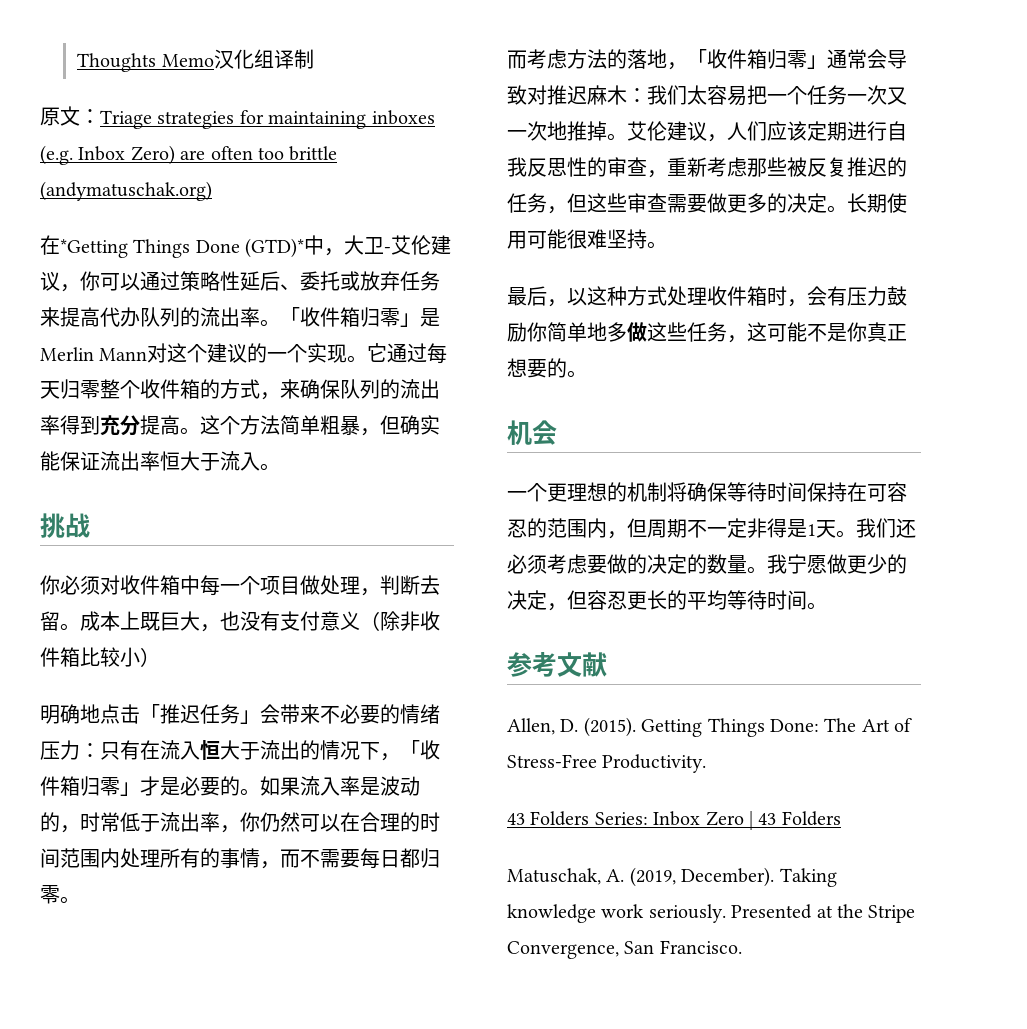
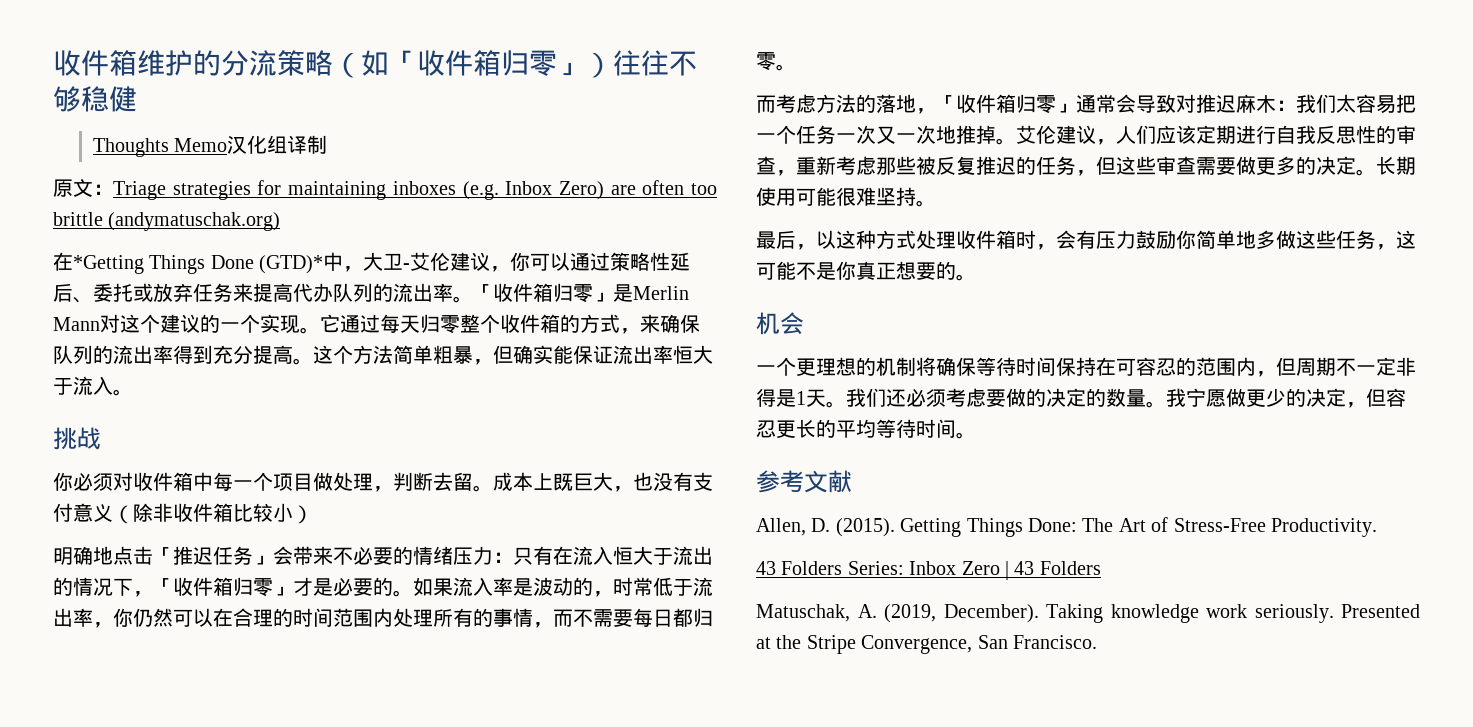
+ 收件箱维护的分流策略（如「收件箱归零」）往往不够稳健

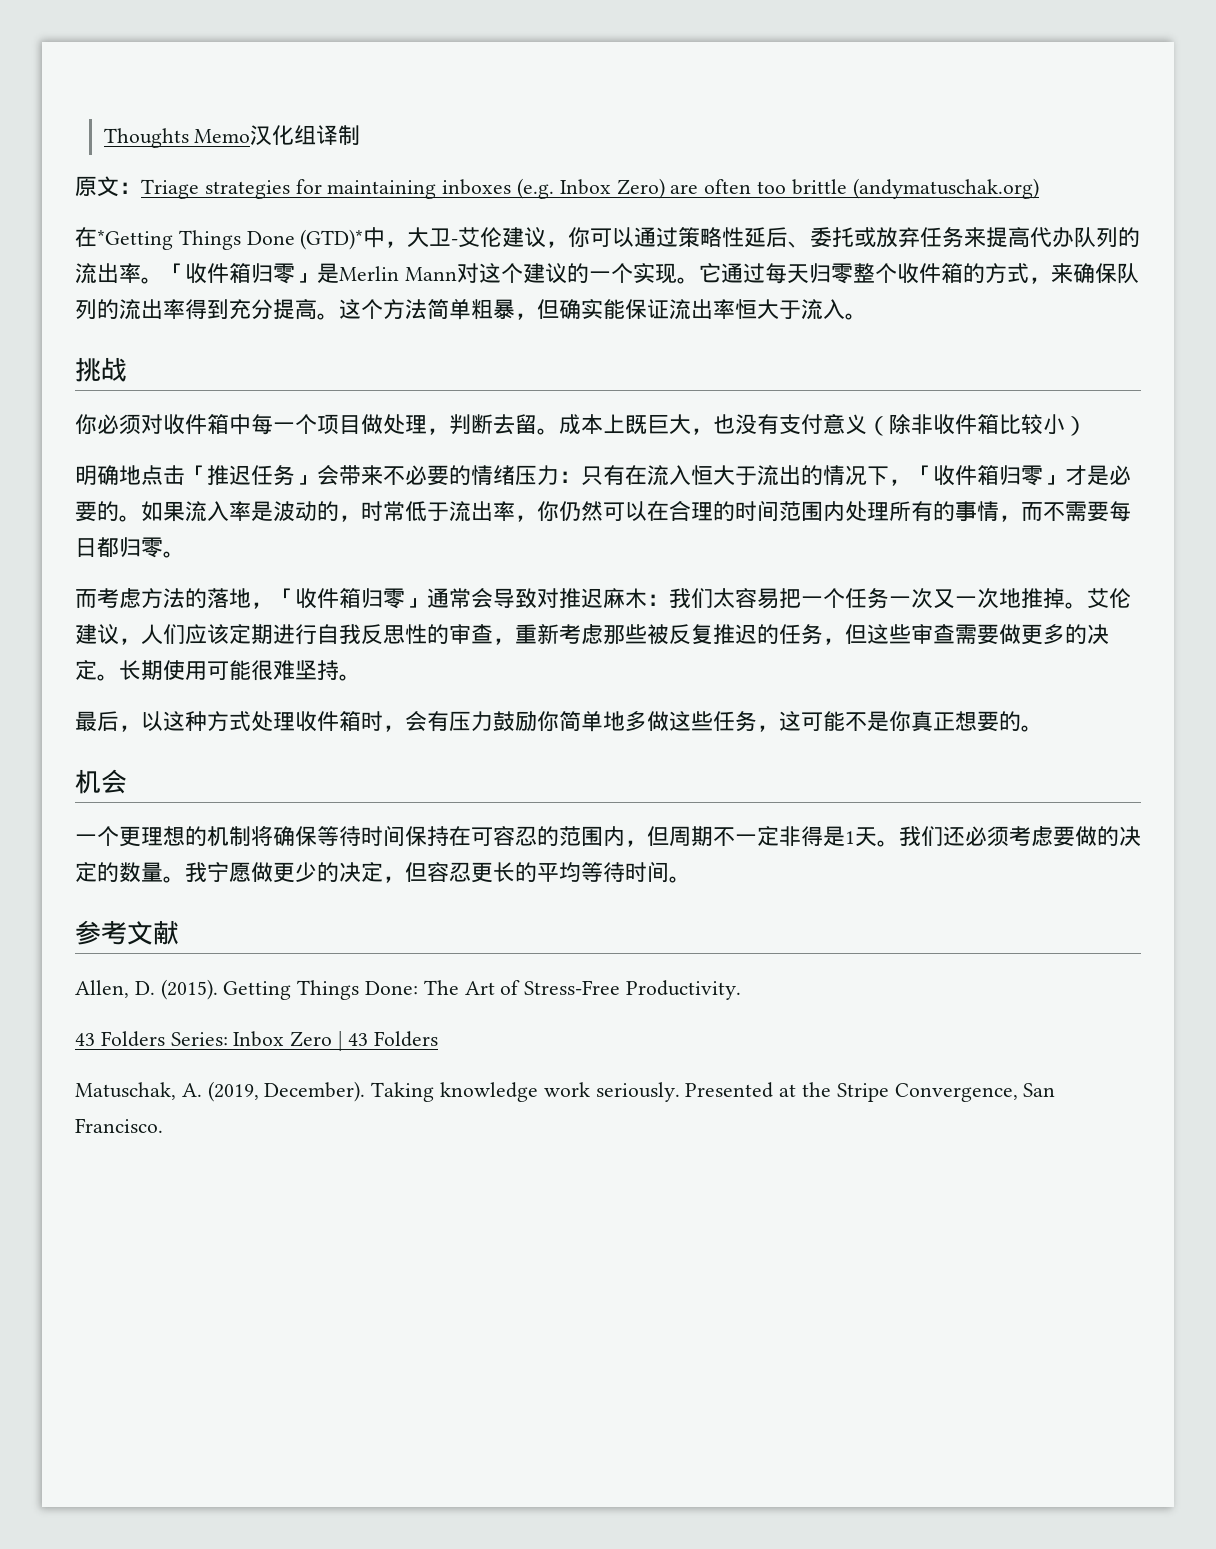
- 收件箱维护的分流策略（如「收件箱归零」）往往不够稳健

